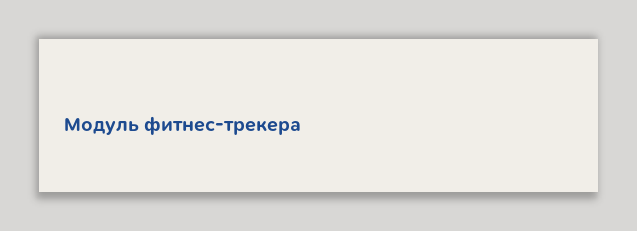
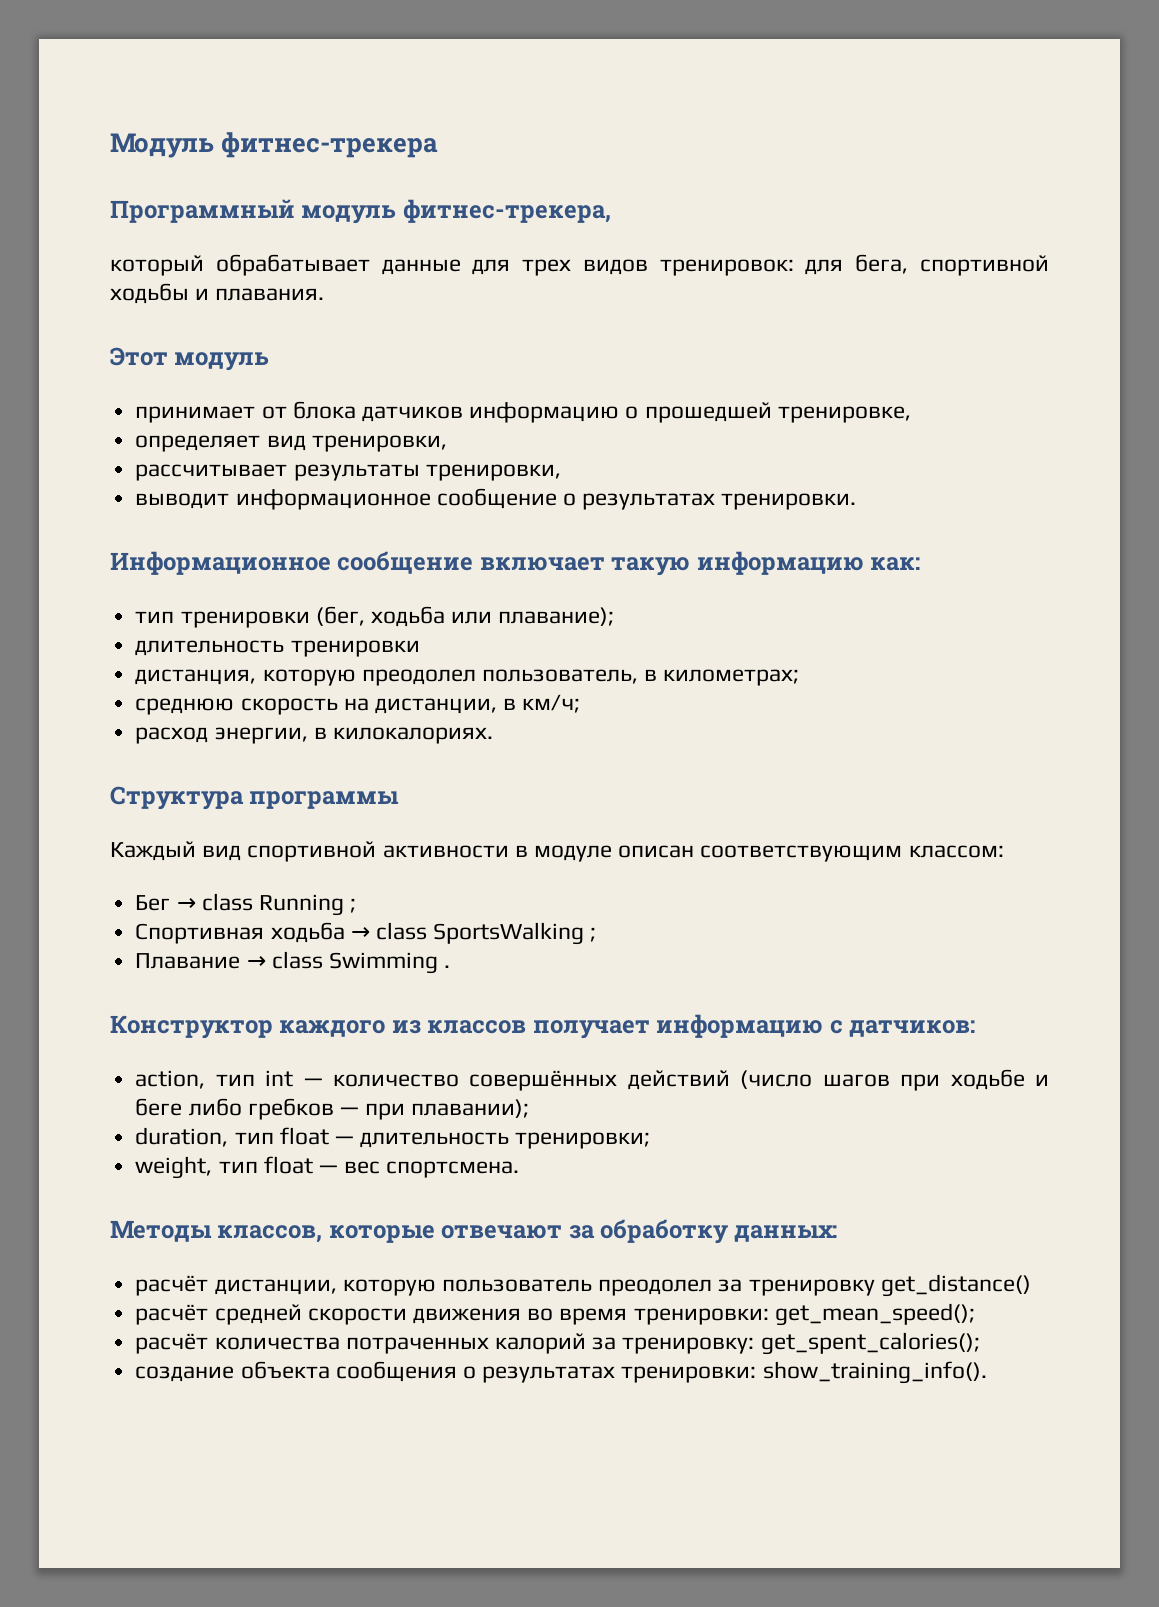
+ Программный модуль фитнес-трекера,
+ который обрабатывает данные для трех видов тренировок: для бега, спортивной ходьбы и плавания.
+ Этот модуль
+ принимает от блока датчиков информацию о прошедшей тренировке,
+ определяет вид тренировки,
+ рассчитывает результаты тренировки,
+ выводит информационное сообщение о результатах тренировки.
+ Информационное сообщение включает такую информацию как:
+ тип тренировки (бег, ходьба или плавание);
+ длительность тренировки
+ дистанция, которую преодолел пользователь, в километрах;
+ среднюю скорость на дистанции, в км/ч;
+ расход энергии, в килокалориях.
+ Структура программы
+ Каждый вид спортивной активности в модуле описан соответствующим классом:
+ Бег → class Running ;
+ Спортивная ходьба → class SportsWalking ;
+ Плавание → class Swimming .
+ Конструктор каждого из классов получает информацию с датчиков:
+ action, тип int — количество совершённых действий (число шагов при ходьбе и беге либо гребков — при плавании);
+ duration, тип float — длительность тренировки;
+ weight, тип float — вес спортсмена.
+ Методы классов, которые отвечают за обработку данных:
+ расчёт дистанции, которую пользователь преодолел за тренировку get_distance()
+ расчёт средней скорости движения во время тренировки: get_mean_speed();
+ расчёт количества потраченных калорий за тренировку: get_spent_calories();
+ создание объекта сообщения о результатах тренировки: show_training_info().

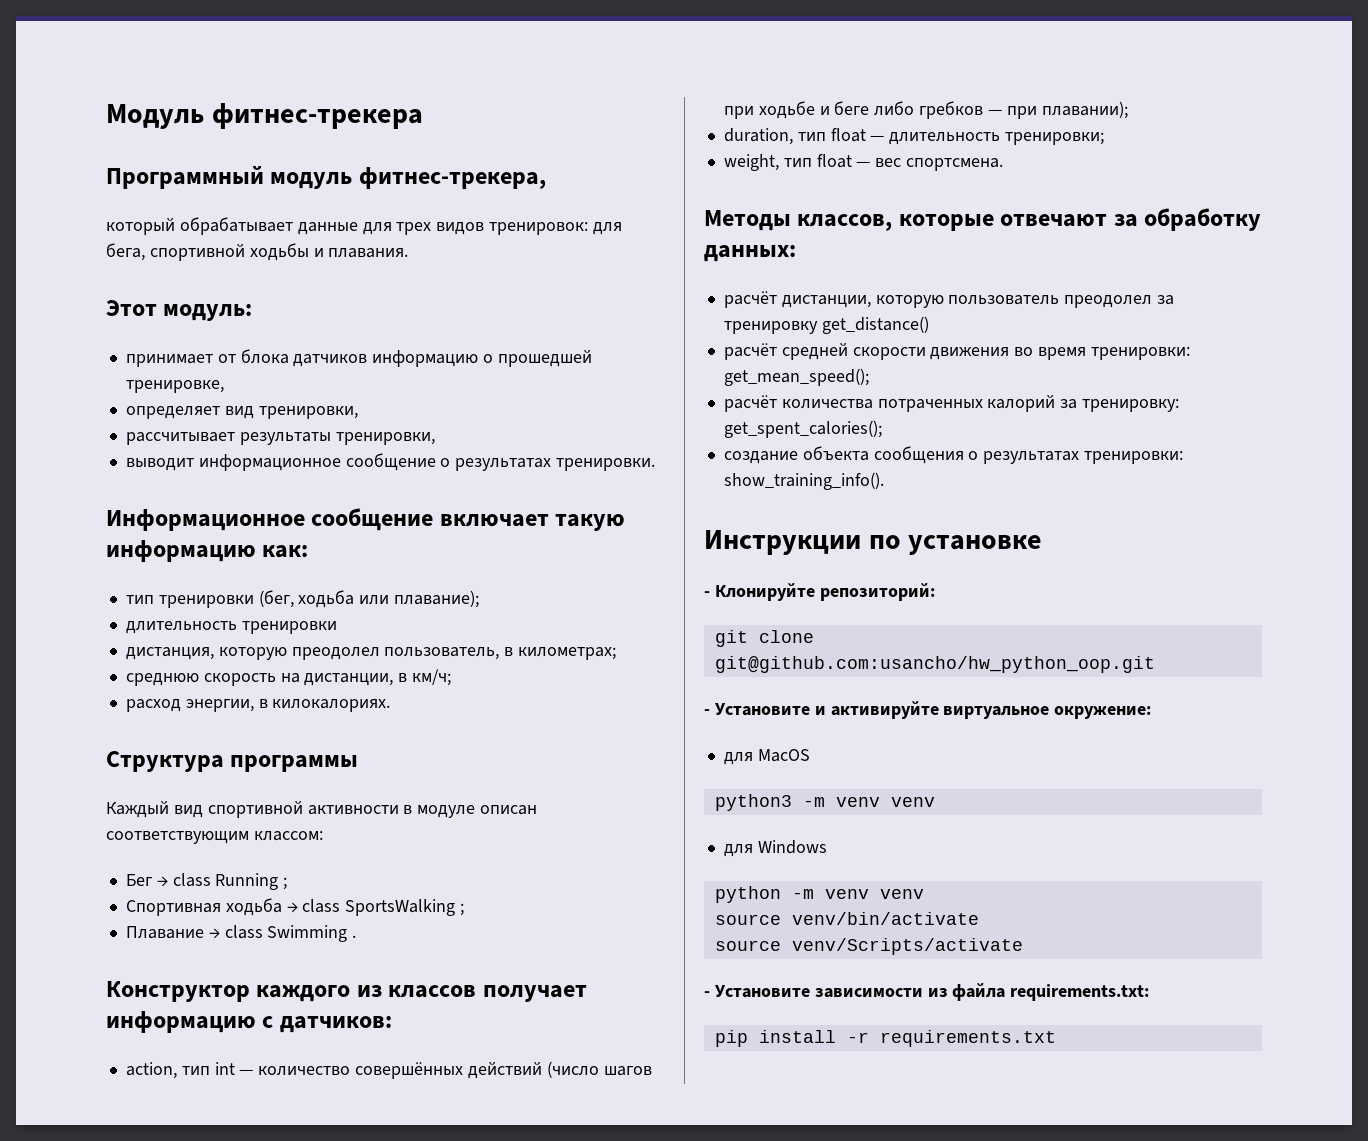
- Этот модуль
+ Этот модуль:
+ Инструкции по установке
+ - Клонируйте репозиторий:
+ git clone git@github.com:usancho/hw_python_oop.git
+ - Установите и активируйте виртуальное окружение:
+ для MacOS
+ python3 -m venv venv
+ для Windows
+ python -m venv venv
+ source venv/bin/activate
+ source venv/Scripts/activate
+ - Установите зависимости из файла requirements.txt:
+ pip install -r requirements.txt

